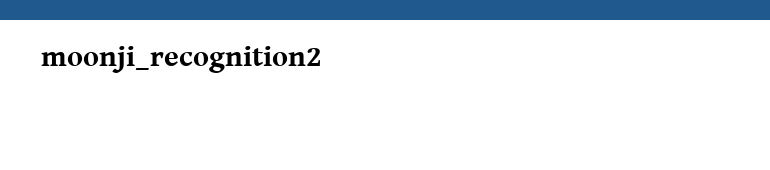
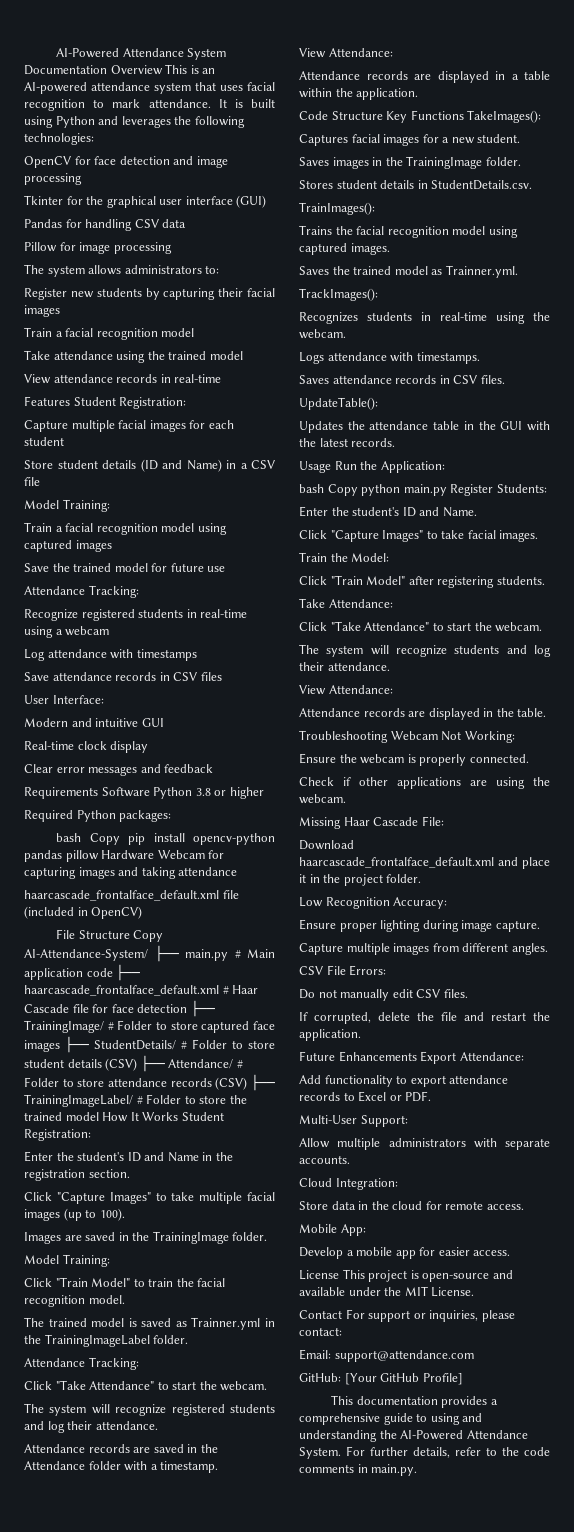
- moonji_recognition2
+ AI-Powered Attendance System Documentation Overview This is an AI-powered attendance system that uses facial recognition to mark attendance. It is built using Python and leverages the following technologies:
+ OpenCV for face detection and image processing
+ Tkinter for the graphical user interface (GUI)
+ Pandas for handling CSV data
+ Pillow for image processing
+ The system allows administrators to:
+ Register new students by capturing their facial images
+ Train a facial recognition model
+ Take attendance using the trained model
+ View attendance records in real-time
+ Features Student Registration:
+ Capture multiple facial images for each student
+ Store student details (ID and Name) in a CSV file
+ Model Training:
+ Train a facial recognition model using captured images
+ Save the trained model for future use
+ Attendance Tracking:
+ Recognize registered students in real-time using a webcam
+ Log attendance with timestamps
+ Save attendance records in CSV files
+ User Interface:
+ Modern and intuitive GUI
+ Real-time clock display
+ Clear error messages and feedback
+ Requirements Software Python 3.8 or higher
+ Required Python packages:
+ bash Copy pip install opencv-python pandas pillow Hardware Webcam for capturing images and taking attendance
+ haarcascade_frontalface_default.xml file (included in OpenCV)
+ File Structure Copy AI-Attendance-System/ ├── main.py # Main application code ├── haarcascade_frontalface_default.xml # Haar Cascade file for face detection ├── TrainingImage/ # Folder to store captured face images ├── StudentDetails/ # Folder to store student details (CSV) ├── Attendance/ # Folder to store attendance records (CSV) ├── TrainingImageLabel/ # Folder to store the trained model How It Works Student Registration:
+ Enter the student's ID and Name in the registration section.
+ Click "Capture Images" to take multiple facial images (up to 100).
+ Images are saved in the TrainingImage folder.
+ Model Training:
+ Click "Train Model" to train the facial recognition model.
+ The trained model is saved as Trainner.yml in the TrainingImageLabel folder.
+ Attendance Tracking:
+ Click "Take Attendance" to start the webcam.
+ The system will recognize registered students and log their attendance.
+ Attendance records are saved in the Attendance folder with a timestamp.
+ View Attendance:
+ Attendance records are displayed in a table within the application.
+ Code Structure Key Functions TakeImages():
+ Captures facial images for a new student.
+ Saves images in the TrainingImage folder.
+ Stores student details in StudentDetails.csv.
+ TrainImages():
+ Trains the facial recognition model using captured images.
+ Saves the trained model as Trainner.yml.
+ TrackImages():
+ Recognizes students in real-time using the webcam.
+ Logs attendance with timestamps.
+ Saves attendance records in CSV files.
+ UpdateTable():
+ Updates the attendance table in the GUI with the latest records.
+ Usage Run the Application:
+ bash Copy python main.py Register Students:
+ Enter the student's ID and Name.
+ Click "Capture Images" to take facial images.
+ Train the Model:
+ Click "Train Model" after registering students.
+ Take Attendance:
+ Click "Take Attendance" to start the webcam.
+ The system will recognize students and log their attendance.
+ View Attendance:
+ Attendance records are displayed in the table.
+ Troubleshooting Webcam Not Working:
+ Ensure the webcam is properly connected.
+ Check if other applications are using the webcam.
+ Missing Haar Cascade File:
+ Download haarcascade_frontalface_default.xml and place it in the project folder.
+ Low Recognition Accuracy:
+ Ensure proper lighting during image capture.
+ Capture multiple images from different angles.
+ CSV File Errors:
+ Do not manually edit CSV files.
+ If corrupted, delete the file and restart the application.
+ Future Enhancements Export Attendance:
+ Add functionality to export attendance records to Excel or PDF.
+ Multi-User Support:
+ Allow multiple administrators with separate accounts.
+ Cloud Integration:
+ Store data in the cloud for remote access.
+ Mobile App:
+ Develop a mobile app for easier access.
+ License This project is open-source and available under the MIT License.
+ Contact For support or inquiries, please contact:
+ Email: support@attendance.com
+ GitHub: [Your GitHub Profile]
+ This documentation provides a comprehensive guide to using and understanding the AI-Powered Attendance System. For further details, refer to the code comments in main.py.

